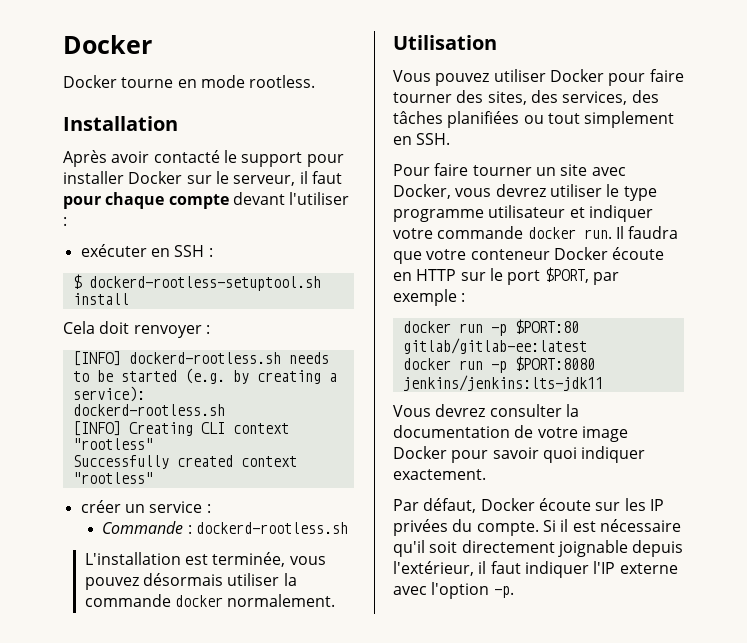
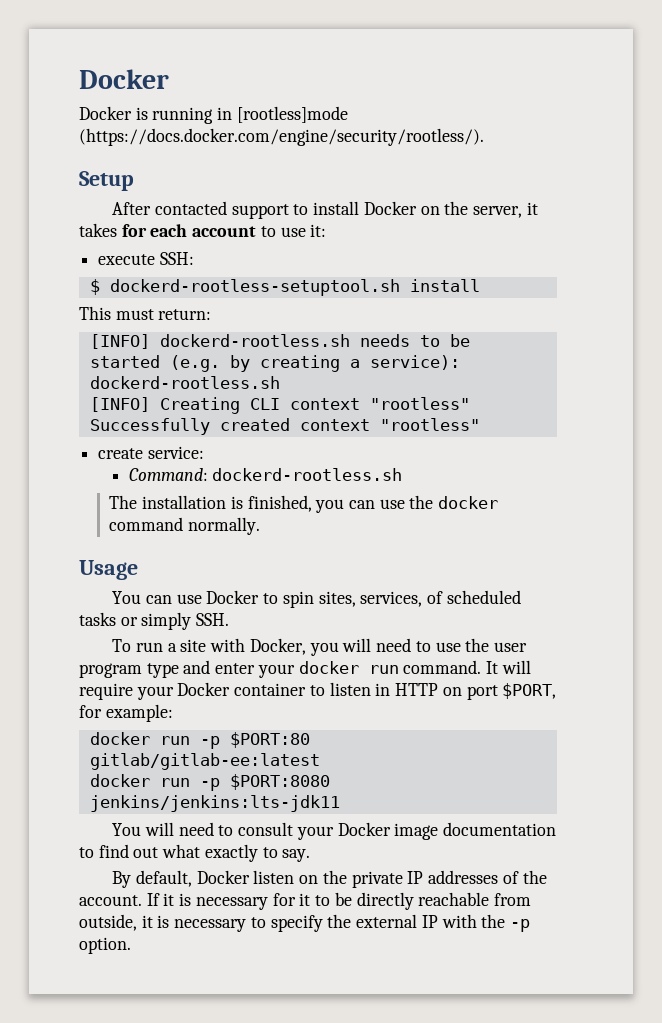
- Docker tourne en mode rootless.
- Installation
- Après avoir contacté le support pour installer Docker sur le serveur, il faut pour chaque compte devant l'utiliser :
- exécuter en SSH :
+ Docker is running in [rootless]mode (https://docs.docker.com/engine/security/rootless/).
+ Setup
+ After contacted support to install Docker on the server, it takes for each account to use it:
+ execute SSH:
- Cela doit renvoyer :
+ This must return:
- créer un service :
- Commande : dockerd-rootless.sh
- L'installation est terminée, vous pouvez désormais utiliser la commande docker normalement.
- Utilisation
- Vous pouvez utiliser Docker pour faire tourner des sites, des services, des tâches planifiées ou tout simplement en SSH.
- Pour faire tourner un site avec Docker, vous devrez utiliser le type programme utilisateur et indiquer votre commande docker run. Il faudra que votre conteneur Docker écoute en HTTP sur le port $PORT, par exemple :
+ create service:
+ Command: dockerd-rootless.sh
+ The installation is finished, you can use the docker command normally.
+ Usage
+ You can use Docker to spin sites, services, of scheduled tasks or simply SSH.
+ To run a site with Docker, you will need to use the user program type and enter your docker run command. It will require your Docker container to listen in HTTP on port $PORT, for example:
- Vous devrez consulter la documentation de votre image Docker pour savoir quoi indiquer exactement.
- Par défaut, Docker écoute sur les IP privées du compte. Si il est nécessaire qu'il soit directement joignable depuis l'extérieur, il faut indiquer l'IP externe avec l'option -p.
+ You will need to consult your Docker image documentation to find out what exactly to say.
+ By default, Docker listen on the private IP addresses of the account. If it is necessary for it to be directly reachable from outside, it is necessary to specify the external IP with the -p option.

